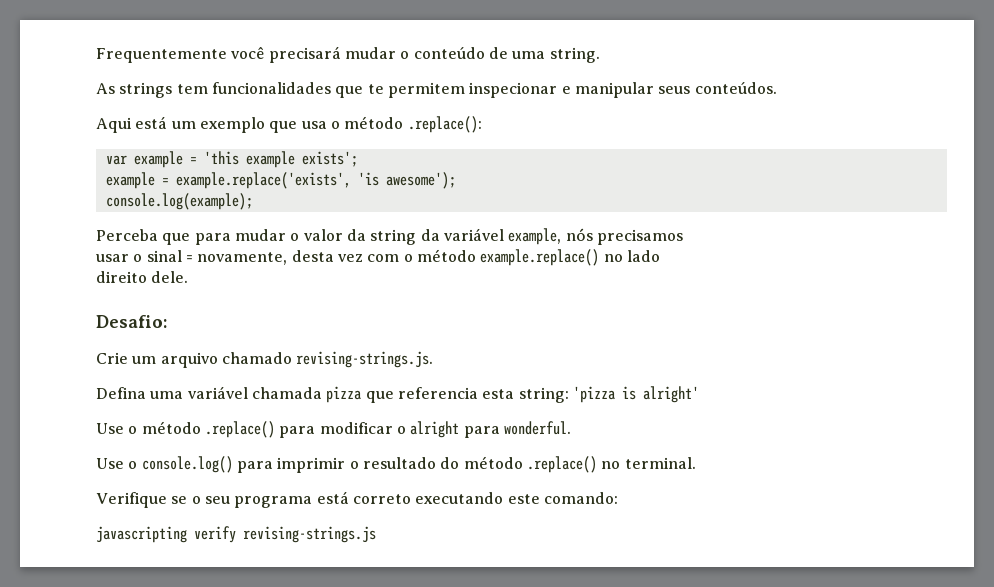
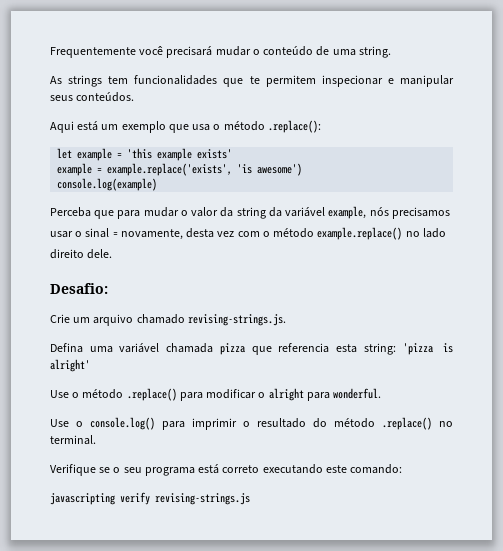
- var example = 'this example exists';
+ let example = 'this example exists'
- example = example.replace('exists', 'is awesome');
- console.log(example);
+ example = example.replace('exists', 'is awesome')
+ console.log(example)

